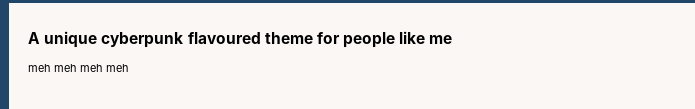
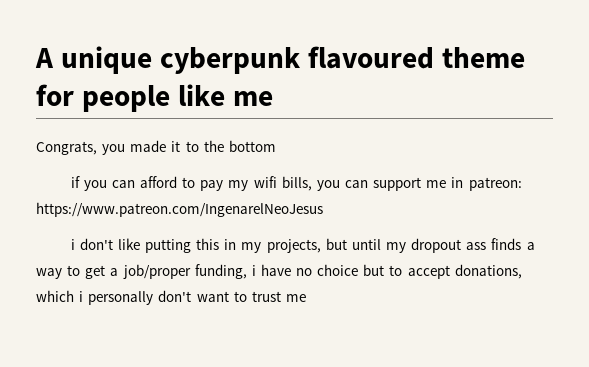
- meh meh meh meh
+ Congrats, you made it to the bottom
+ if you can afford to pay my wifi bills, you can support me in patreon: https://www.patreon.com/IngenarelNeoJesus
+ i don't like putting this in my projects, but until my dropout ass finds a way to get a job/proper funding, i have no choice but to accept donations, which i personally don't want to trust me

